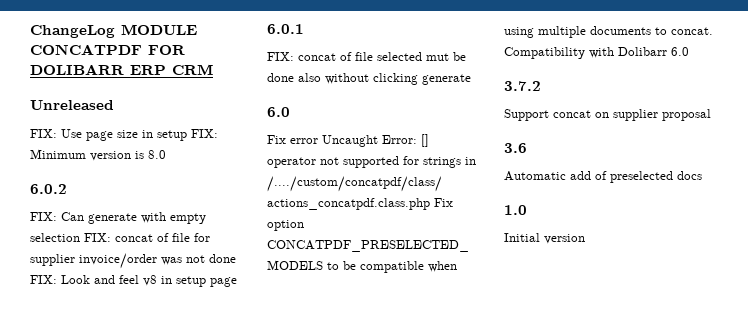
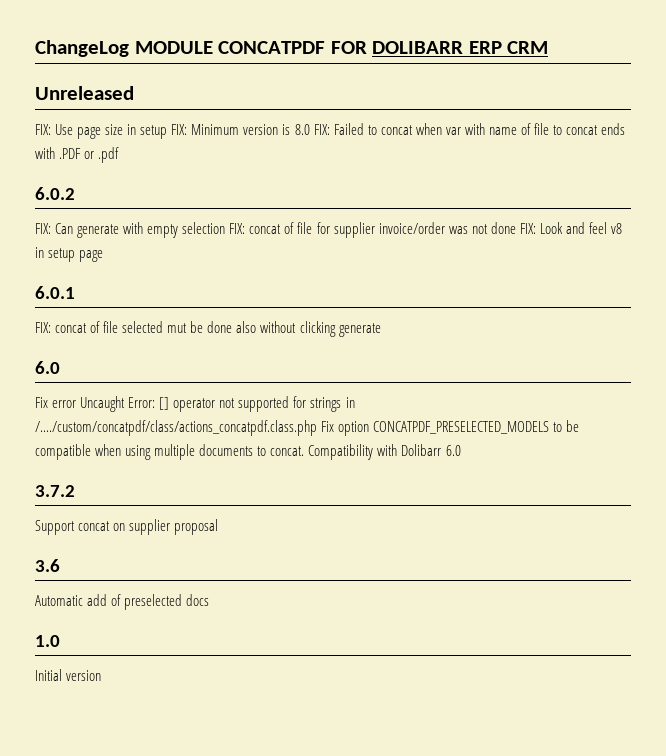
- FIX: Use page size in setup FIX: Minimum version is 8.0
+ FIX: Use page size in setup FIX: Minimum version is 8.0 FIX: Failed to concat when var with name of file to concat ends with .PDF or .pdf

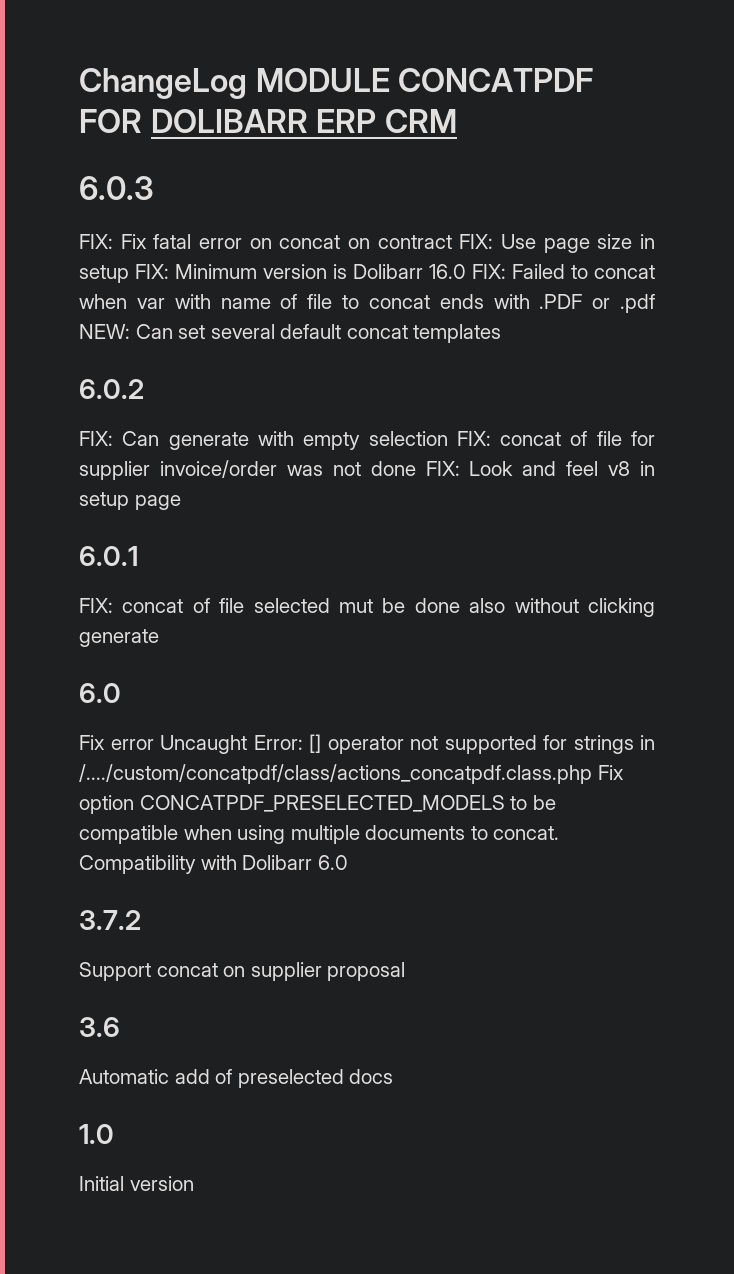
- Unreleased
- FIX: Use page size in setup FIX: Minimum version is 8.0 FIX: Failed to concat when var with name of file to concat ends with .PDF or .pdf
+ 6.0.3
+ FIX: Fix fatal error on concat on contract FIX: Use page size in setup FIX: Minimum version is Dolibarr 16.0 FIX: Failed to concat when var with name of file to concat ends with .PDF or .pdf NEW: Can set several default concat templates

